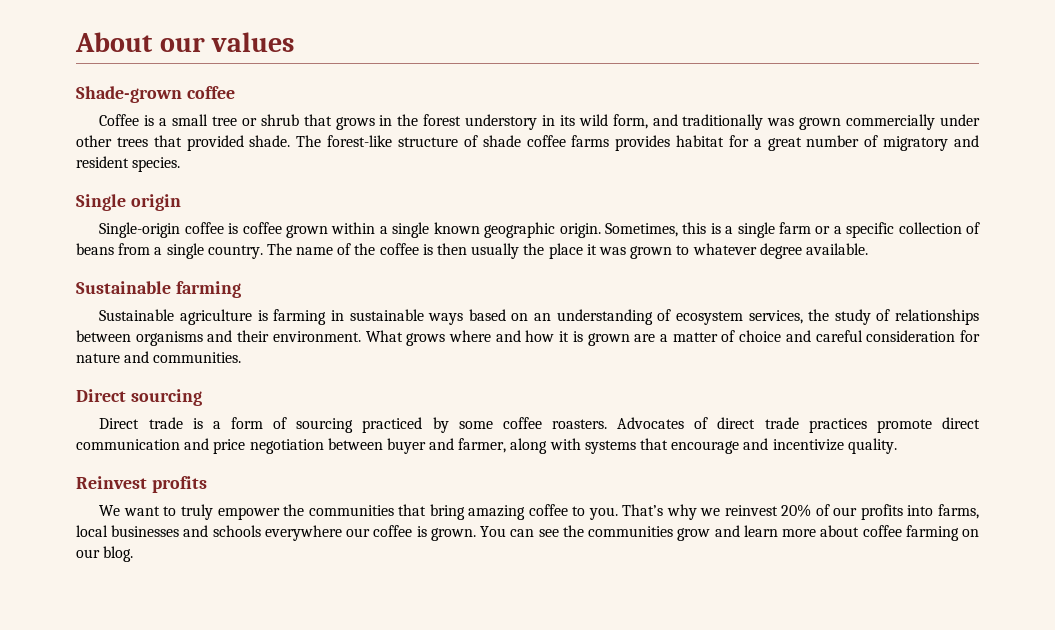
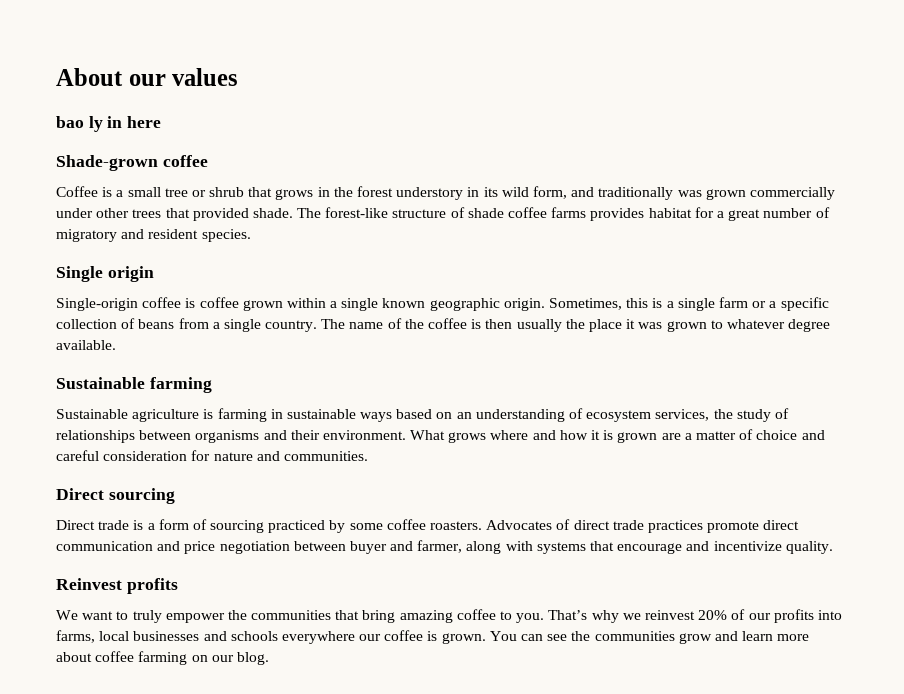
+ bao ly in here

